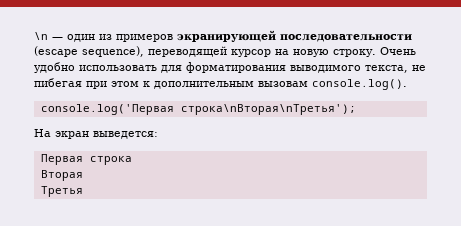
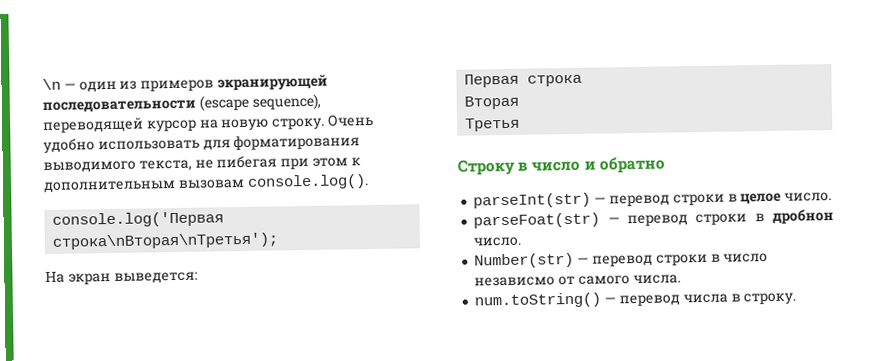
+ Строку в число и обратно
+ parseInt(str) — перевод строки в целое число.
+ parseFoat(str) — перевод строки в дробнон число.
+ Number(str) — перевод строки в число независмо от самого числа.
+ num.toString() — перевод числа в строку.

